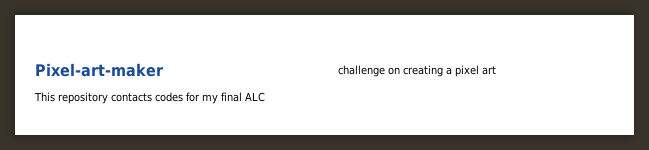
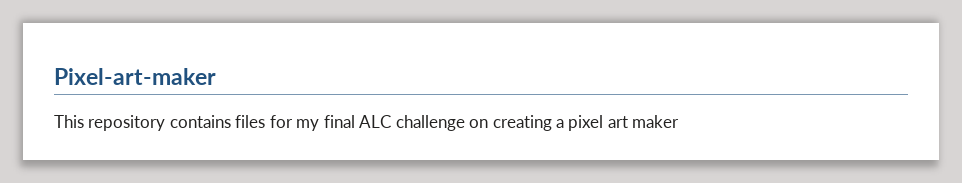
- This repository contacts codes for my final ALC challenge on creating a pixel art
+ This repository contains files for my final ALC challenge on creating a pixel art maker

